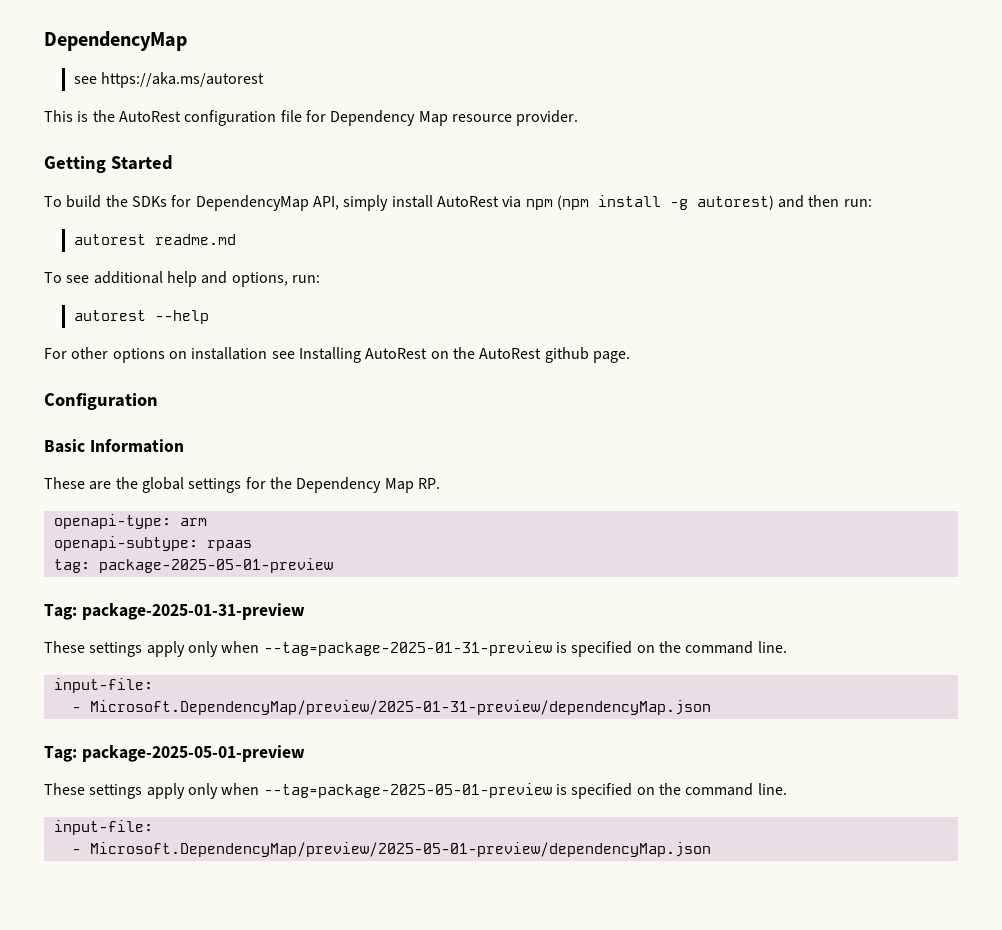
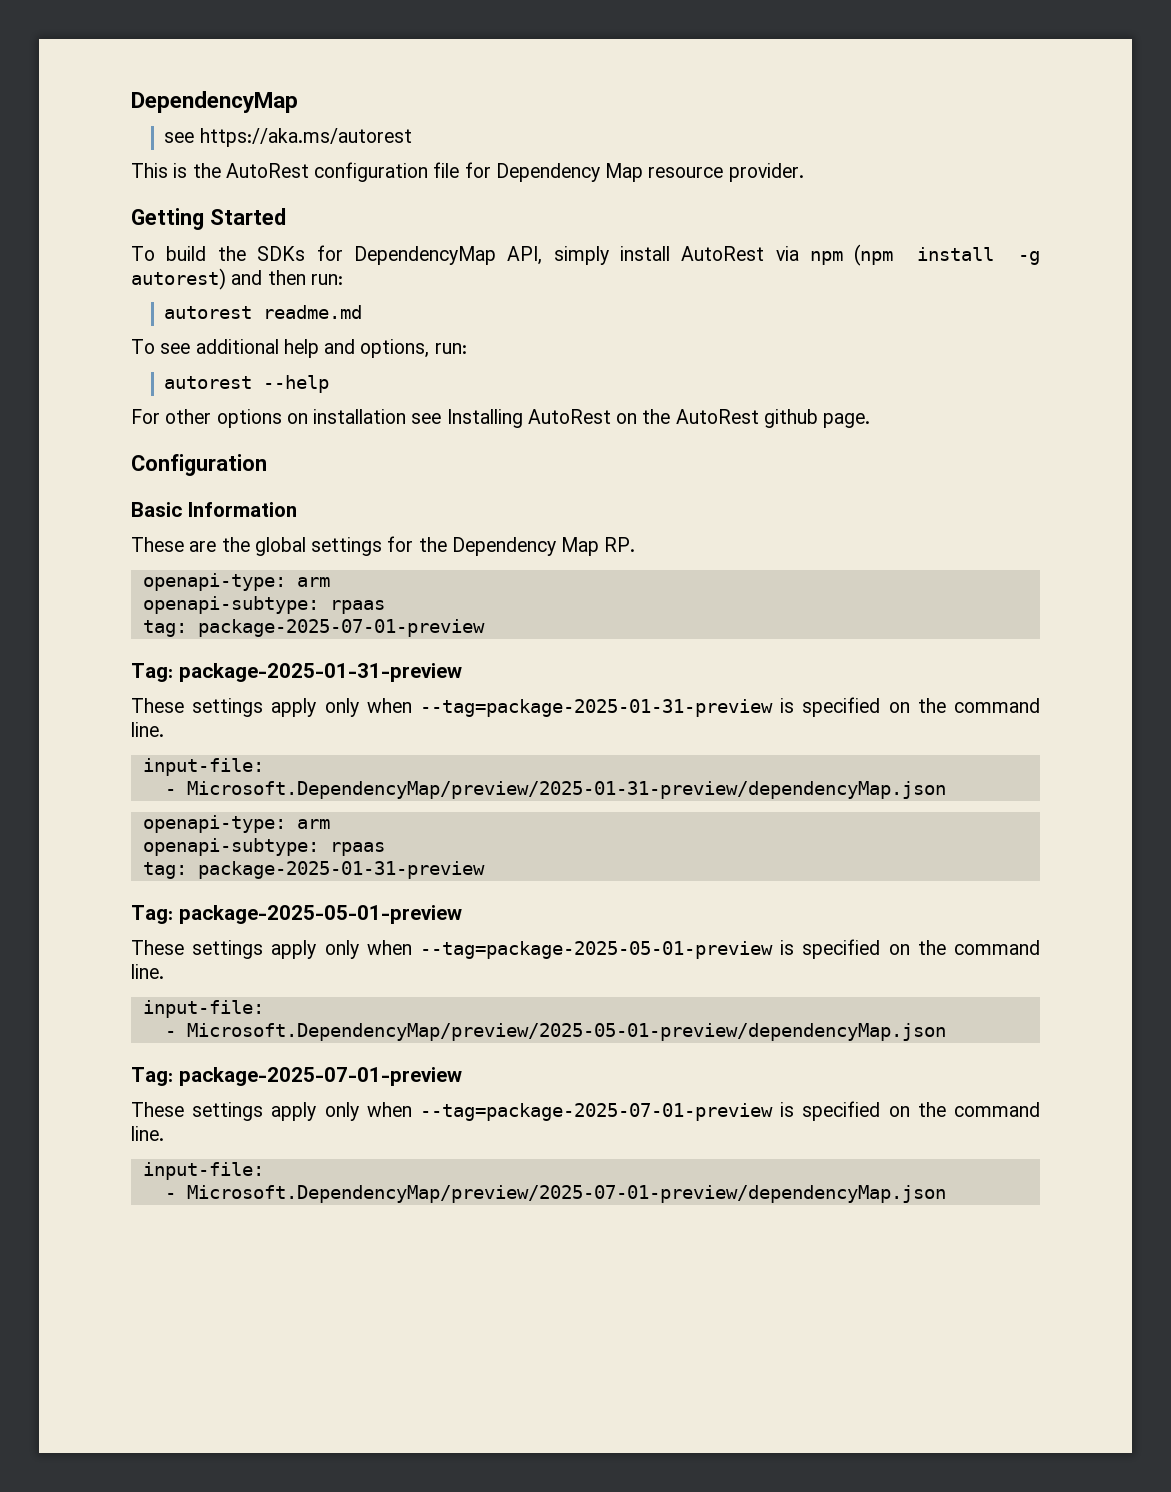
- tag: package-2025-05-01-preview
+ tag: package-2025-07-01-preview
  - Microsoft.DependencyMap/preview/2025-01-31-preview/dependencyMap.json
+ openapi-type: arm
+ openapi-subtype: rpaas
+ tag: package-2025-01-31-preview
+ Tag: package-2025-07-01-preview
+ These settings apply only when --tag=package-2025-07-01-preview is specified on the command line.
+ input-file:
+ - Microsoft.DependencyMap/preview/2025-07-01-preview/dependencyMap.json

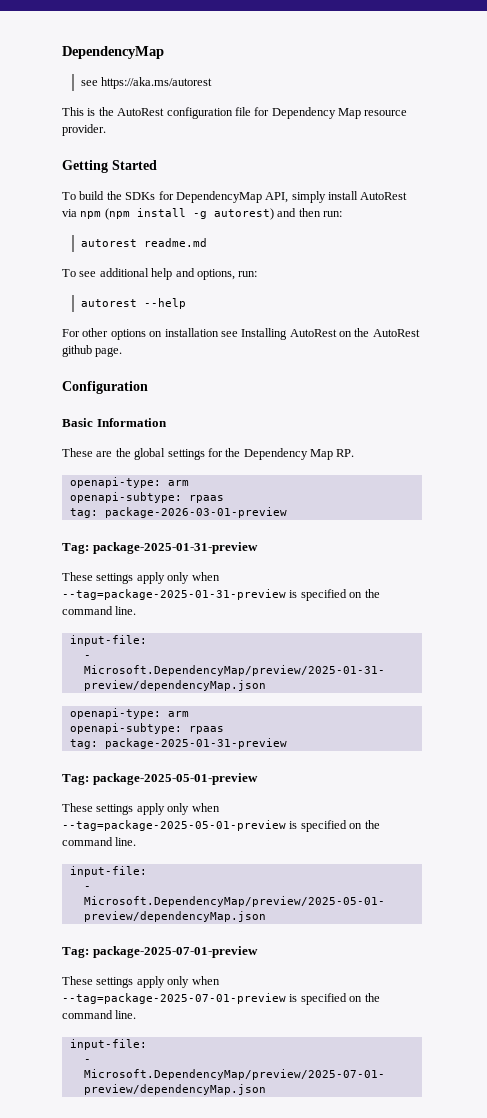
- tag: package-2025-07-01-preview
+ tag: package-2026-03-01-preview

